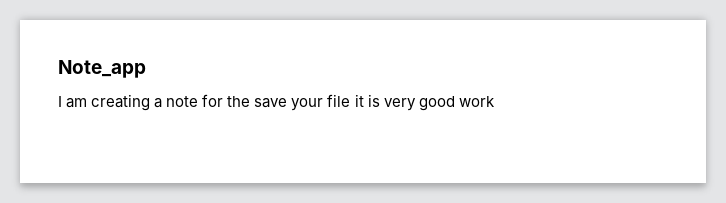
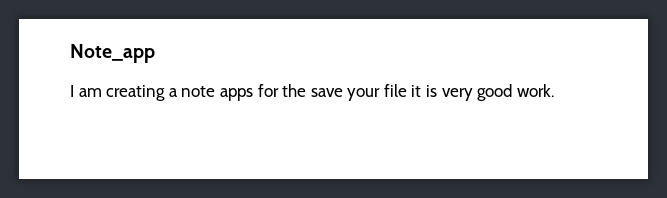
- I am creating a note for the save your file it is very good work
+ I am creating a note apps for the save your file it is very good work.

